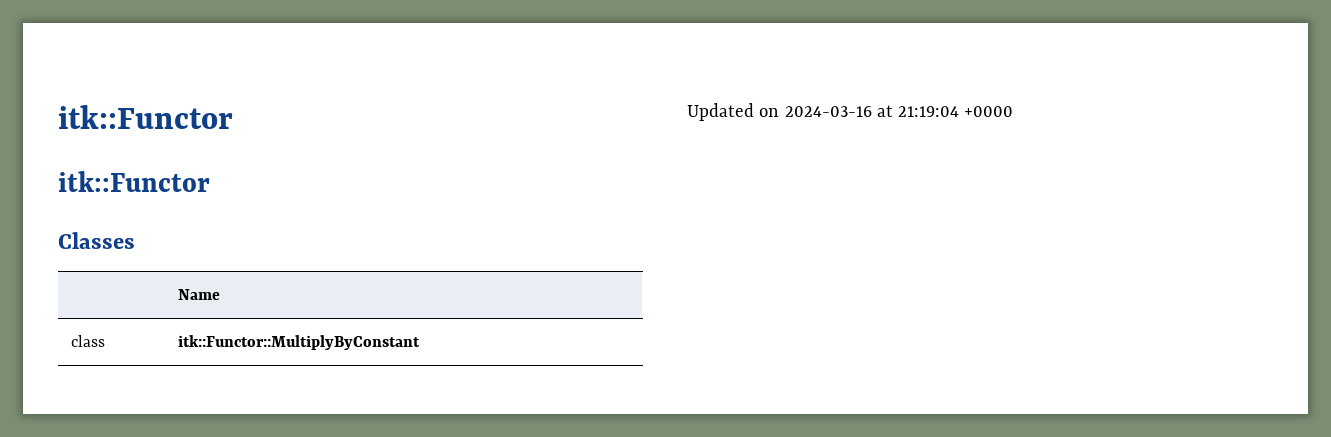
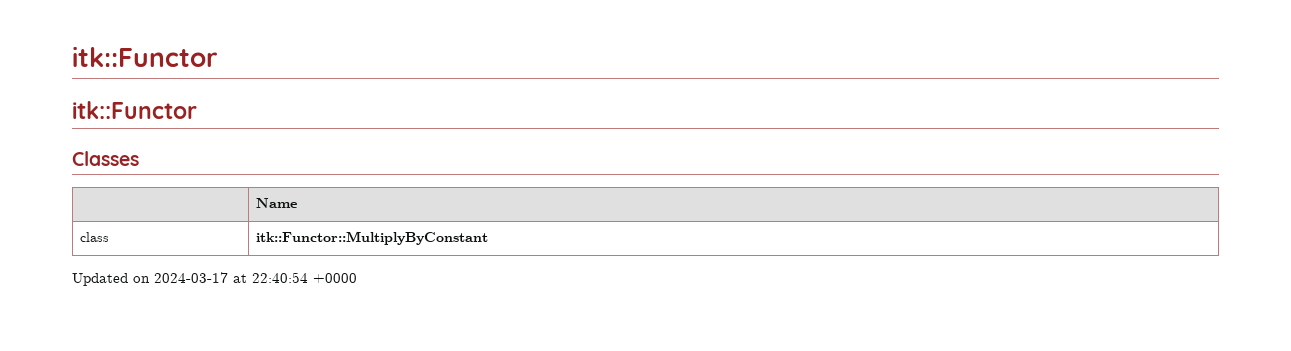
- Updated on 2024-03-16 at 21:19:04 +0000
+ Updated on 2024-03-17 at 22:40:54 +0000

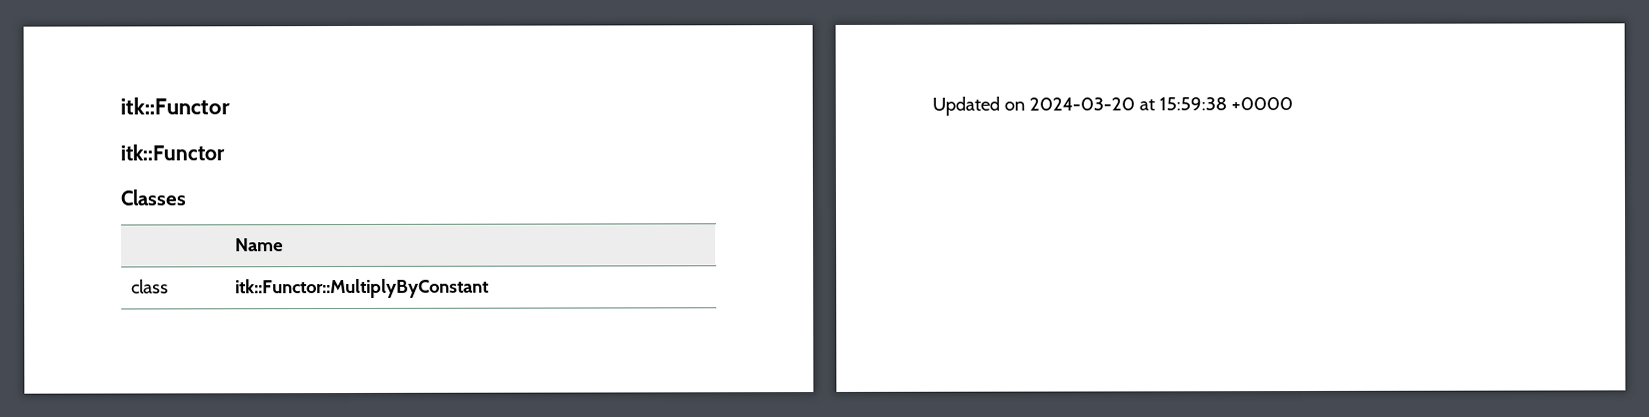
- Updated on 2024-03-17 at 22:40:54 +0000
+ Updated on 2024-03-20 at 15:59:38 +0000

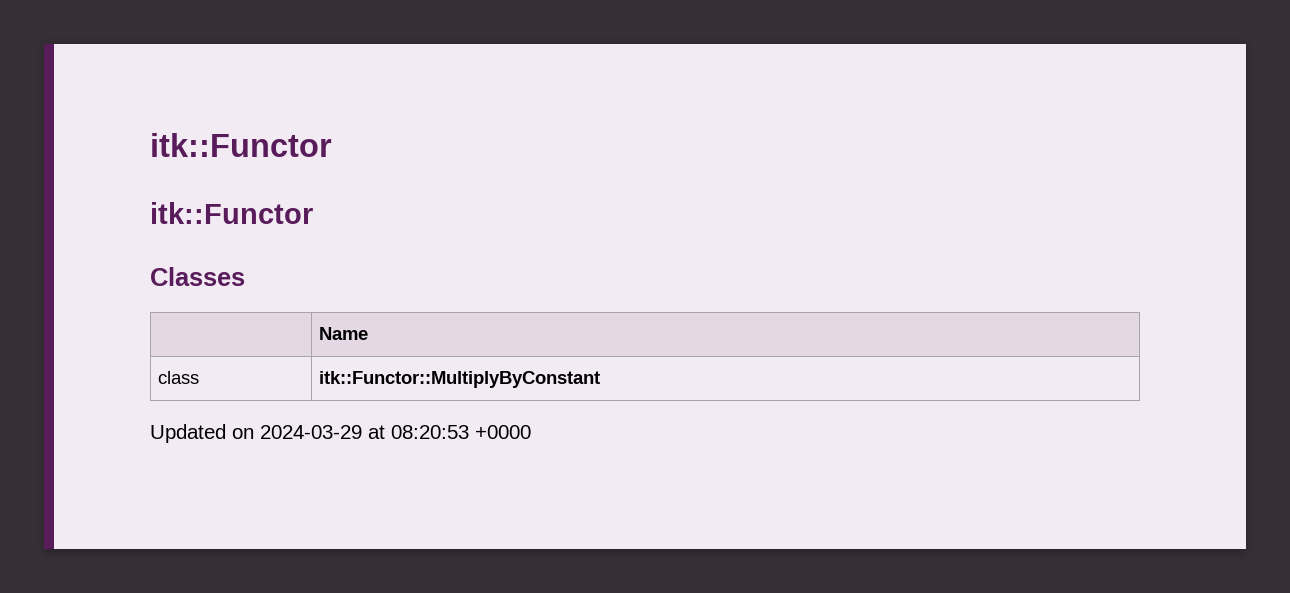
- Updated on 2024-03-20 at 15:59:38 +0000
+ Updated on 2024-03-29 at 08:20:53 +0000

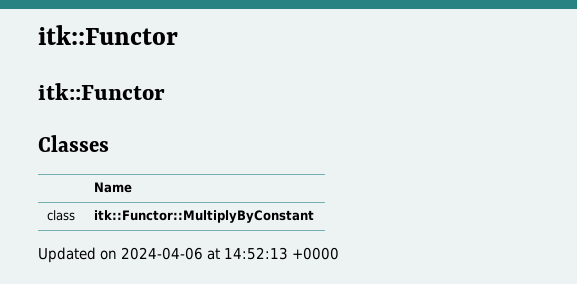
- Updated on 2024-03-29 at 08:20:53 +0000
+ Updated on 2024-04-06 at 14:52:13 +0000

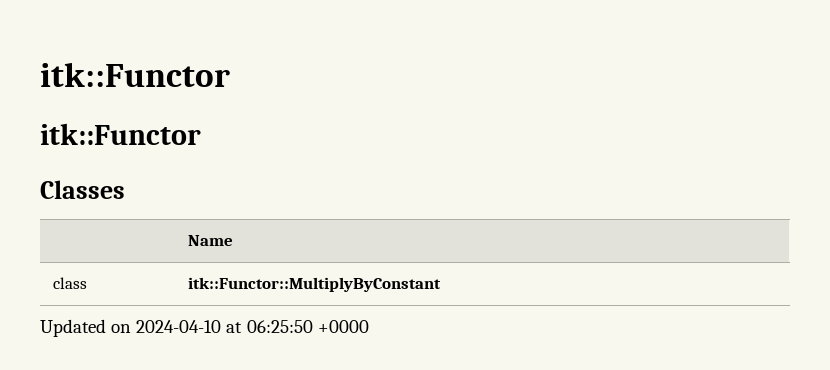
- Updated on 2024-04-06 at 14:52:13 +0000
+ Updated on 2024-04-10 at 06:25:50 +0000

